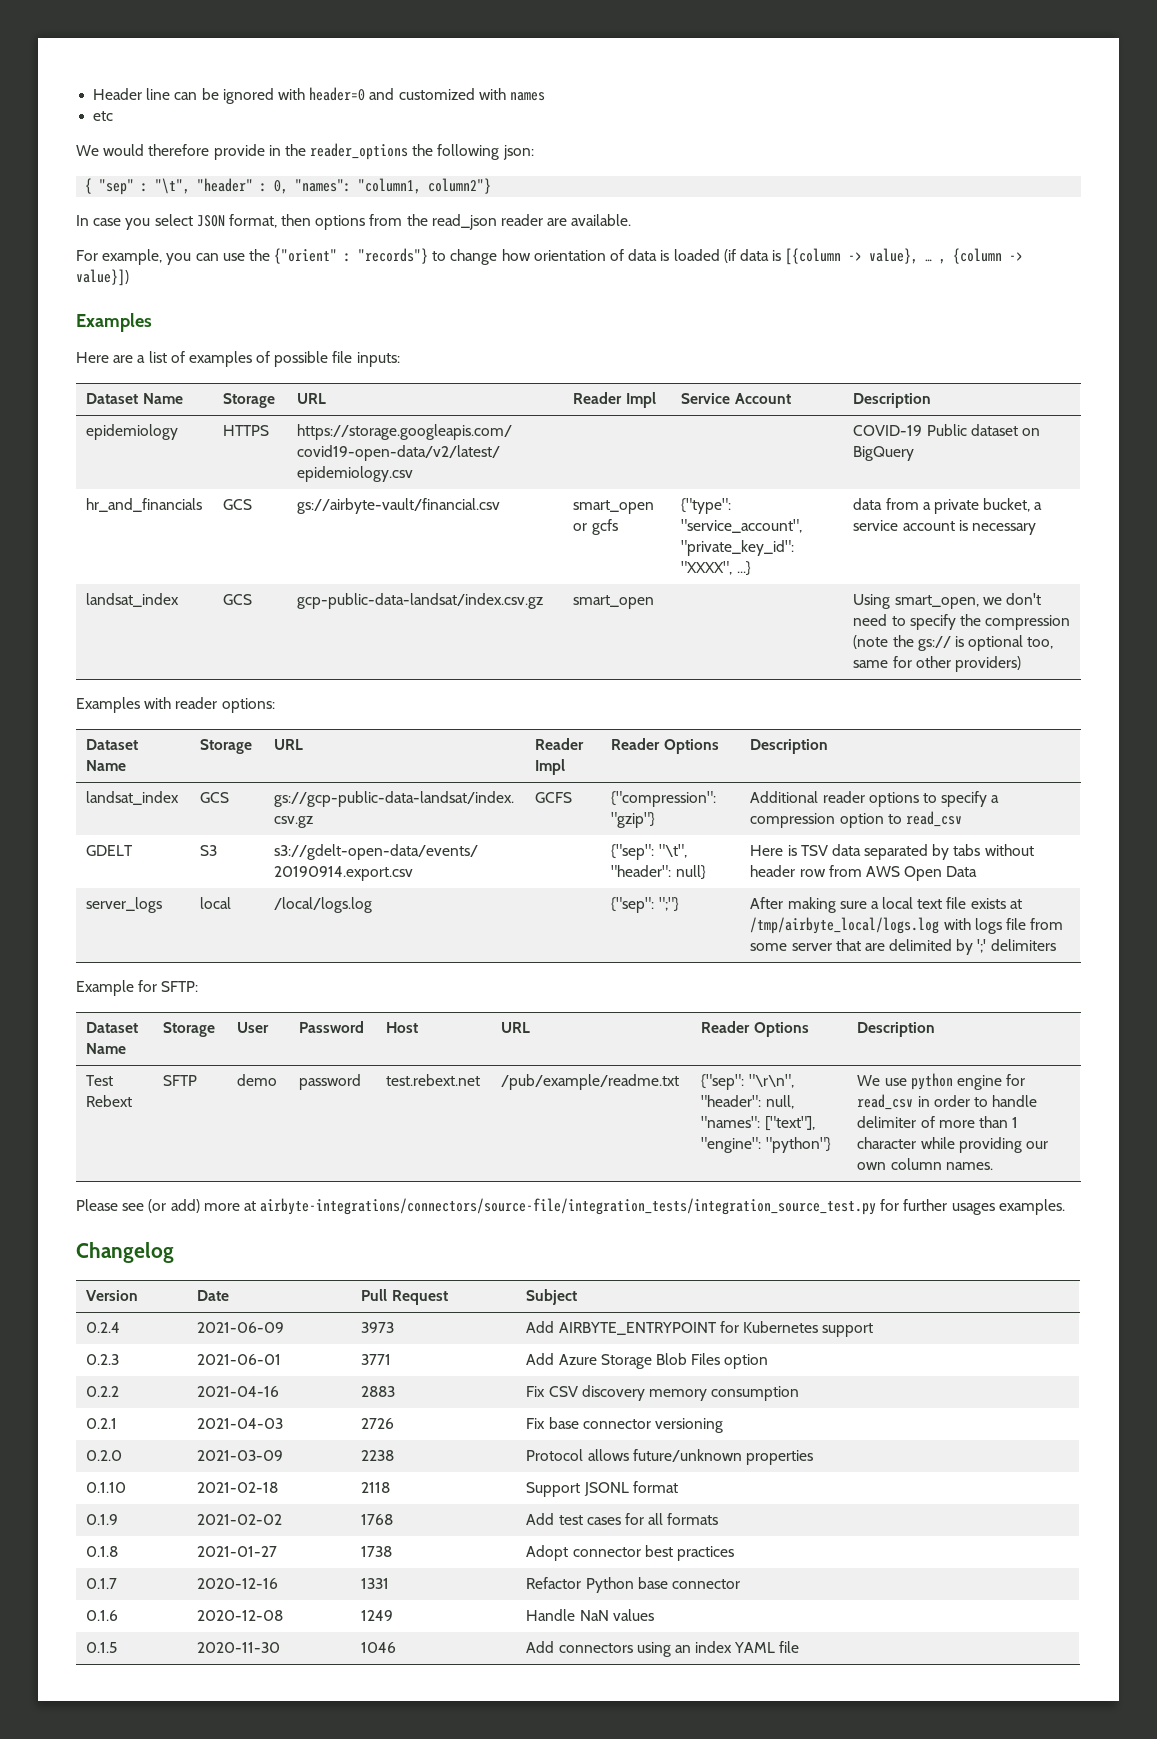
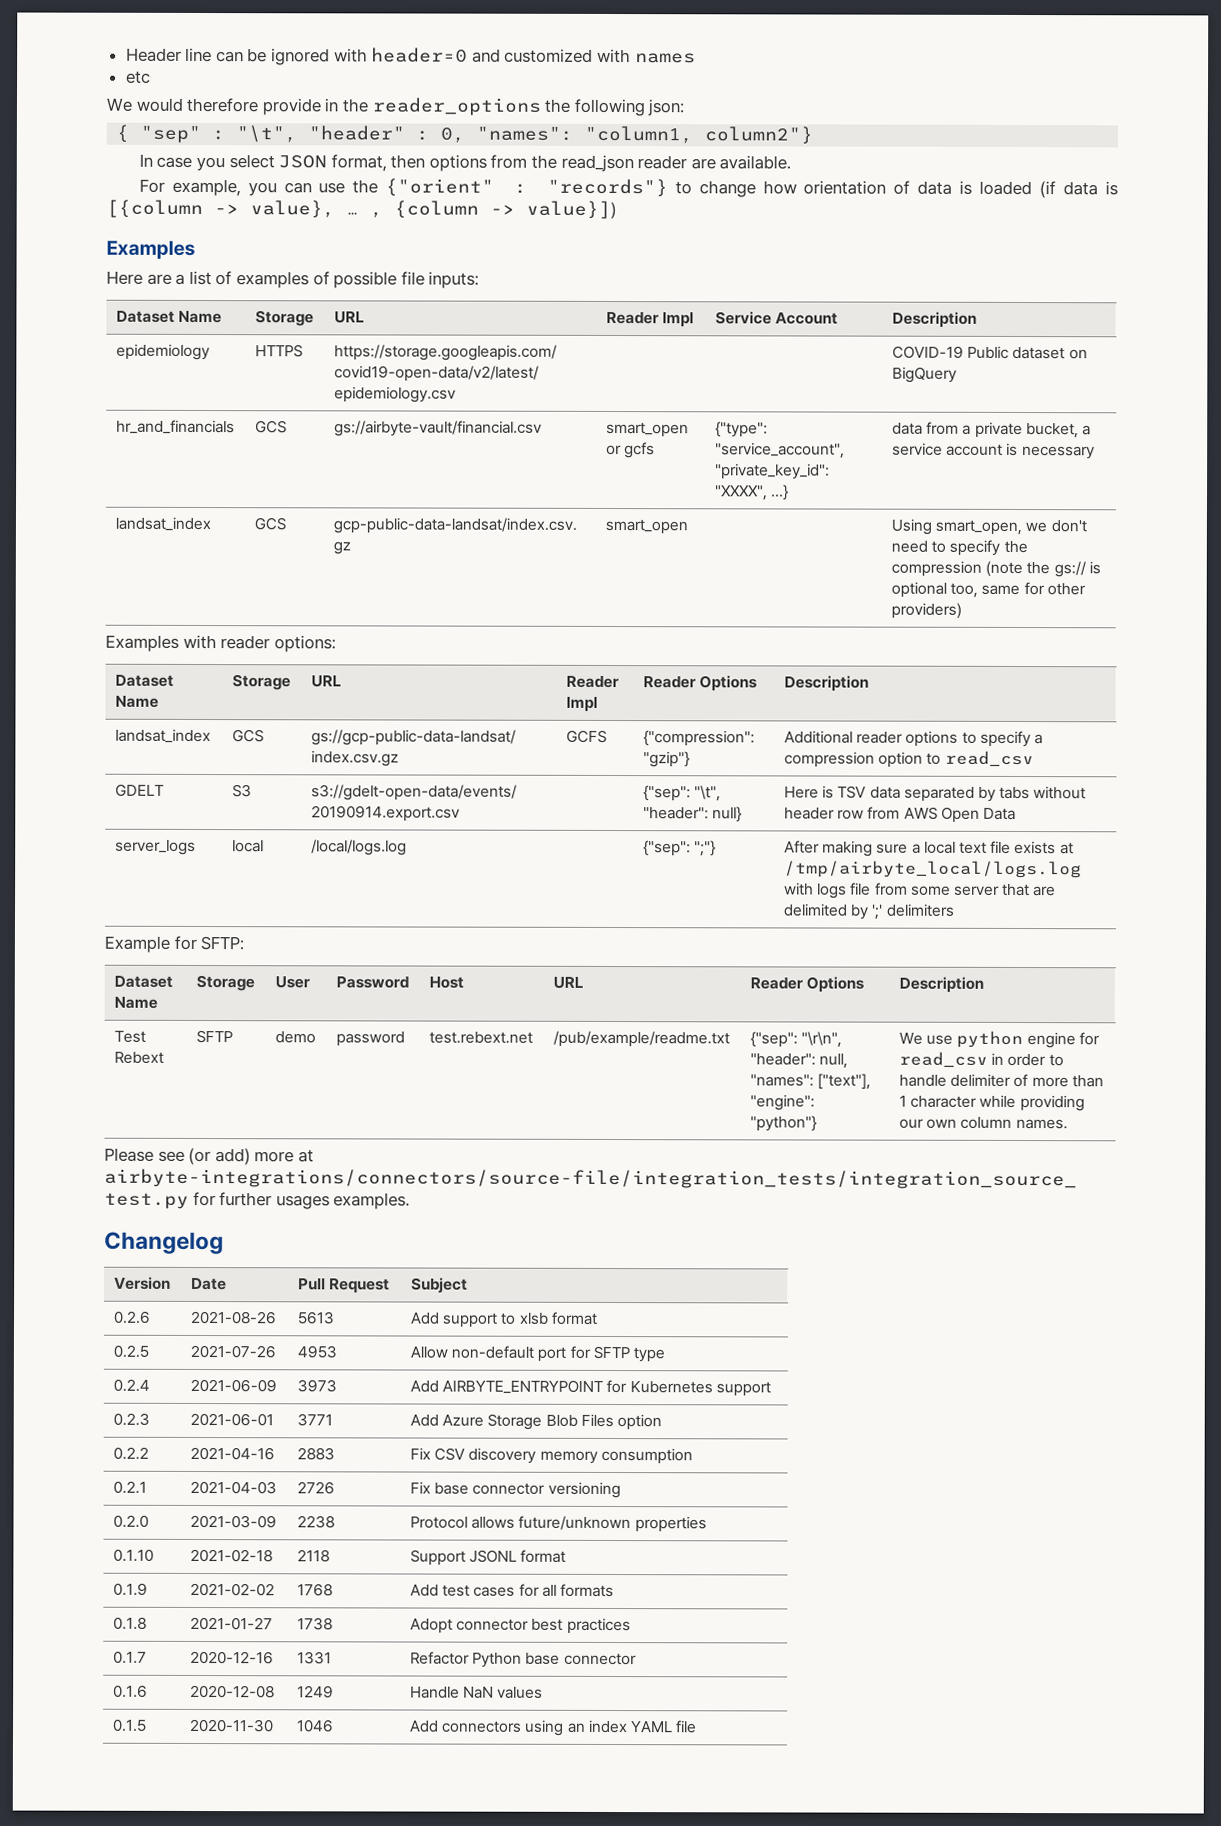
+ 0.2.6 | 2021-08-26 | 5613 | Add support to xlsb format
+ 0.2.5 | 2021-07-26 | 4953 | Allow non-default port for SFTP type

